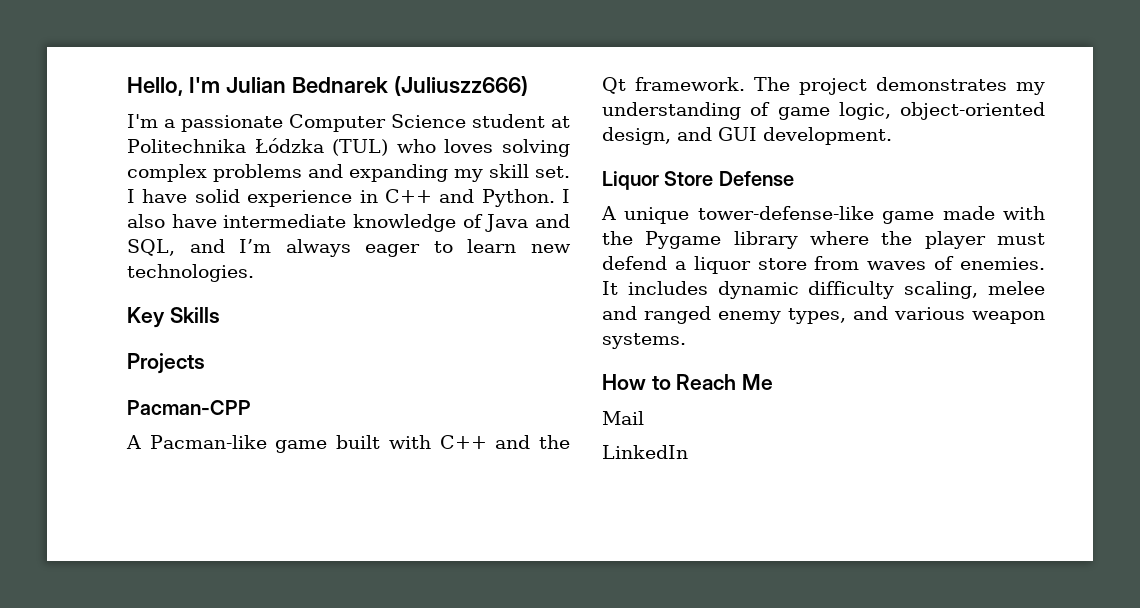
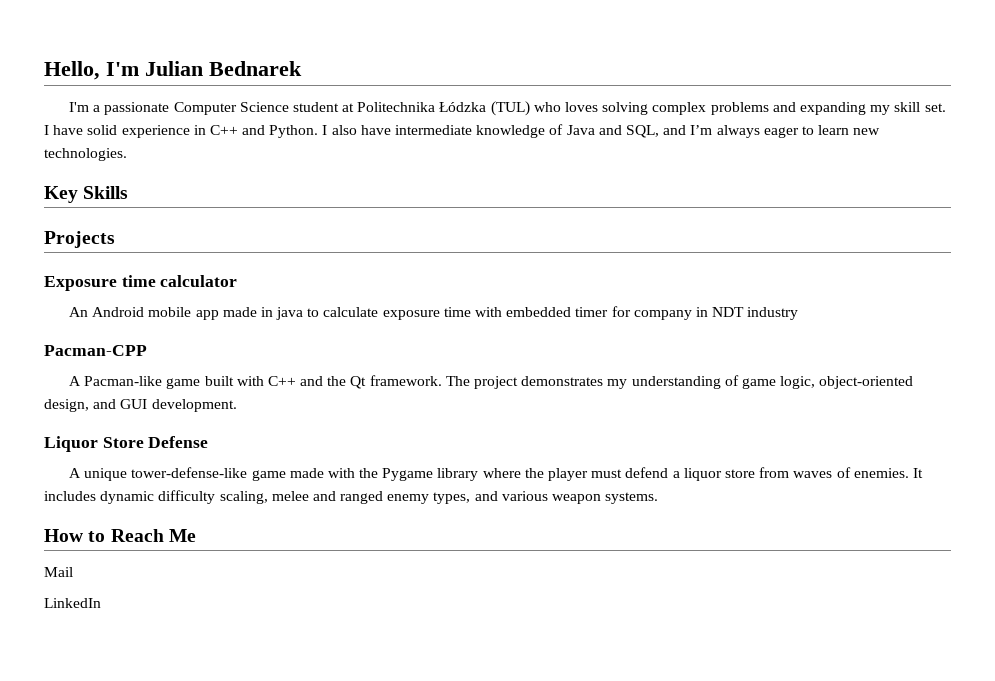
- Hello, I'm Julian Bednarek (Juliuszz666)
+ Hello, I'm Julian Bednarek
+ Exposure time calculator
+ An Android mobile app made in java to calculate exposure time with embedded timer for company in NDT industry

